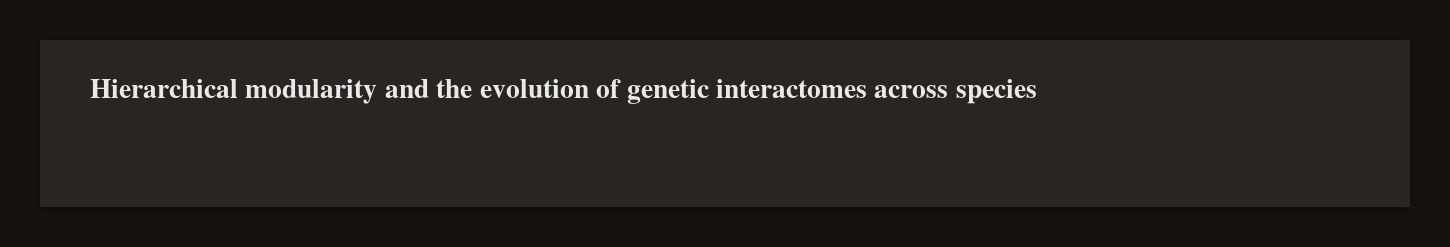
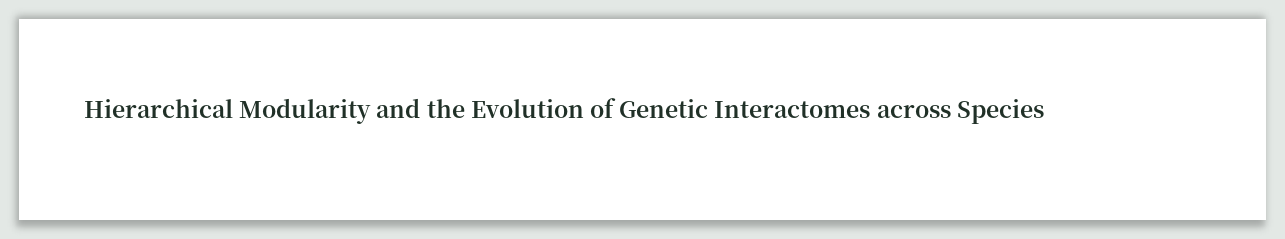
- Hierarchical modularity and the evolution of genetic interactomes across species
+ Hierarchical Modularity and the Evolution of Genetic Interactomes across Species

